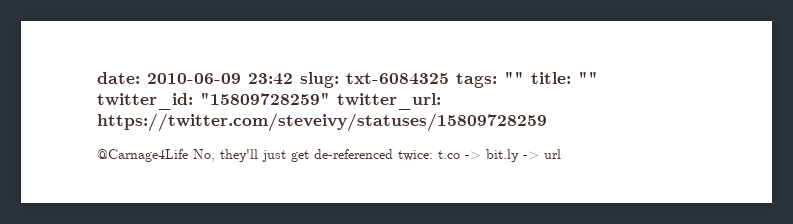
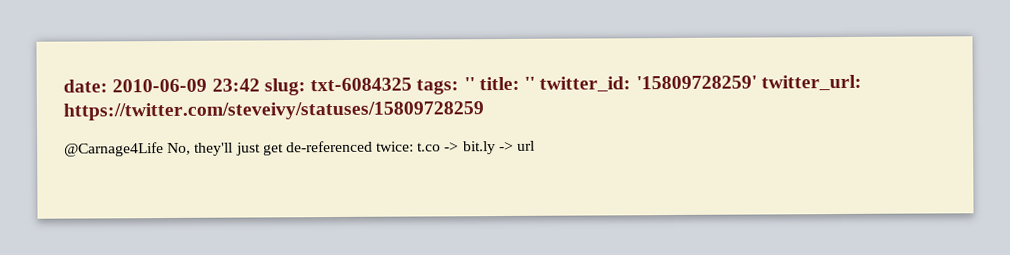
- date: 2010-06-09 23:42 slug: txt-6084325 tags: "" title: "" twitter_id: "15809728259" twitter_url: https://twitter.com/steveivy/statuses/15809728259
+ date: 2010-06-09 23:42 slug: txt-6084325 tags: '' title: '' twitter_id: '15809728259' twitter_url: https://twitter.com/steveivy/statuses/15809728259

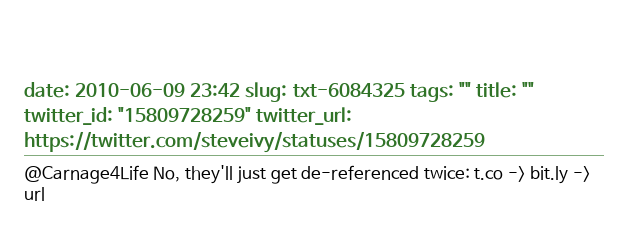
- date: 2010-06-09 23:42 slug: txt-6084325 tags: '' title: '' twitter_id: '15809728259' twitter_url: https://twitter.com/steveivy/statuses/15809728259
+ date: 2010-06-09 23:42 slug: txt-6084325 tags: "" title: "" twitter_id: "15809728259" twitter_url: https://twitter.com/steveivy/statuses/15809728259

